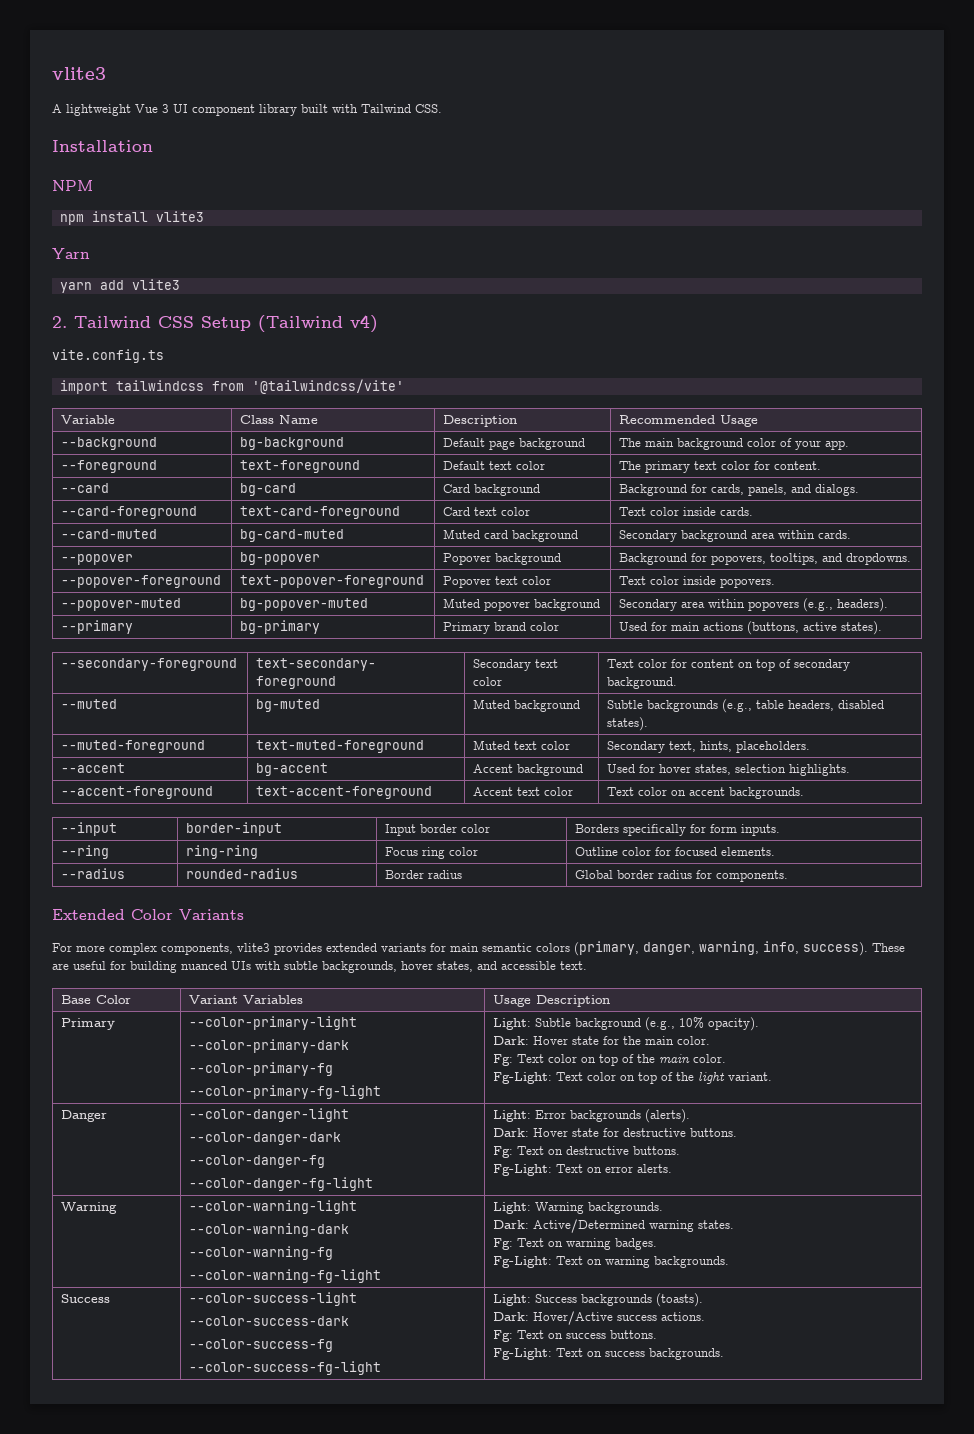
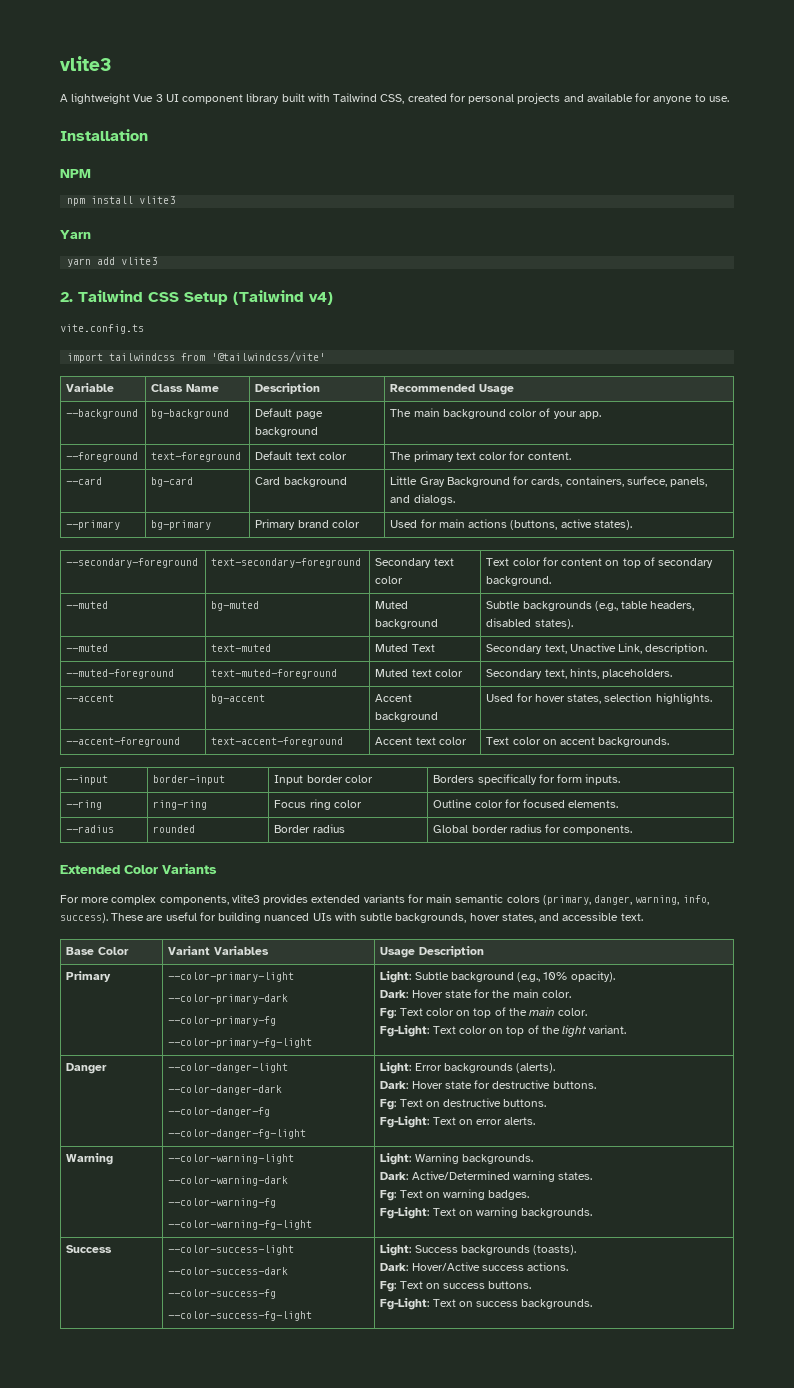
- A lightweight Vue 3 UI component library built with Tailwind CSS.
+ A lightweight Vue 3 UI component library built with Tailwind CSS, created for personal projects and available for anyone to use.
- --card | bg-card | Card background | Background for cards, panels, and dialogs.
+ --card | bg-card | Card background | Little Gray Background for cards, containers, surfece, panels, and dialogs.
- --card-foreground | text-card-foreground | Card text color | Text color inside cards.
- --card-muted | bg-card-muted | Muted card background | Secondary background area within cards.
- --popover | bg-popover | Popover background | Background for popovers, tooltips, and dropdowns.
- --popover-foreground | text-popover-foreground | Popover text color | Text color inside popovers.
- --popover-muted | bg-popover-muted | Muted popover background | Secondary area within popovers (e.g., headers).
+ --muted | text-muted | Muted Text | Secondary text, Unactive Link, description.
- --radius | rounded-radius | Border radius | Global border radius for components.
+ --radius | rounded | Border radius | Global border radius for components.

